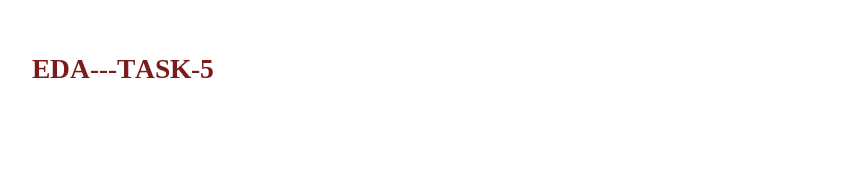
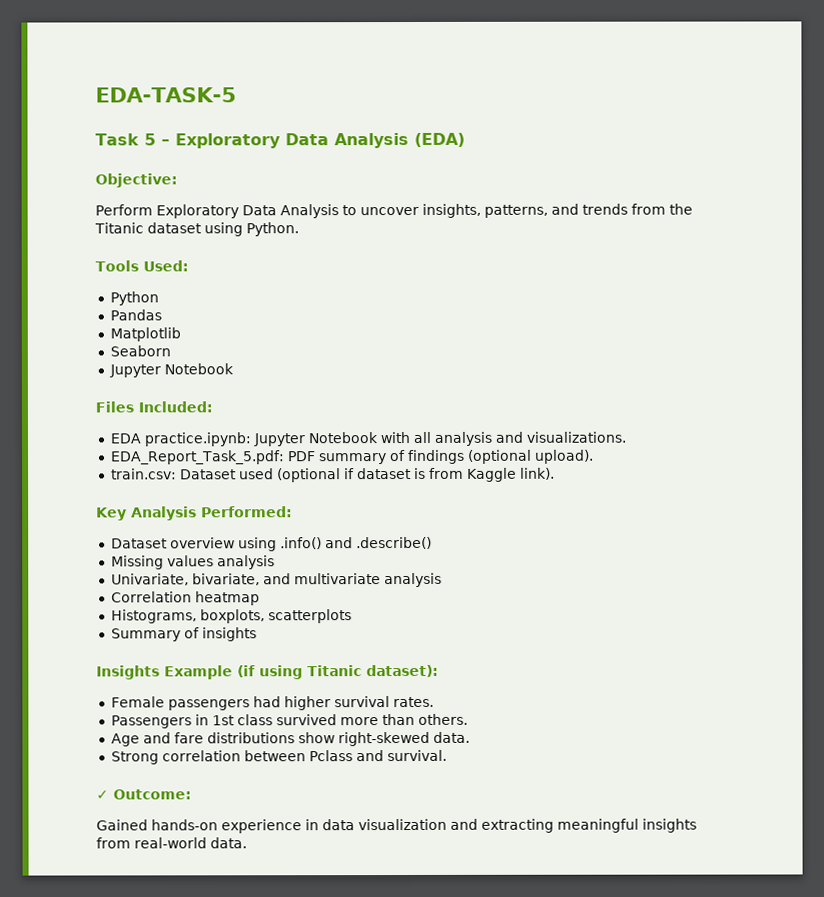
- EDA---TASK-5
+ EDA-TASK-5
+ Task 5 – Exploratory Data Analysis (EDA)
+ Objective:
+ Perform Exploratory Data Analysis to uncover insights, patterns, and trends from the Titanic dataset using Python.
+ Tools Used:
+ Python
+ Pandas
+ Matplotlib
+ Seaborn
+ Jupyter Notebook
+ Files Included:
+ EDA practice.ipynb: Jupyter Notebook with all analysis and visualizations.
+ EDA_Report_Task_5.pdf: PDF summary of findings (optional upload).
+ train.csv: Dataset used (optional if dataset is from Kaggle link).
+ Key Analysis Performed:
+ Dataset overview using .info() and .describe()
+ Missing values analysis
+ Univariate, bivariate, and multivariate analysis
+ Correlation heatmap
+ Histograms, boxplots, scatterplots
+ Summary of insights
+ Insights Example (if using Titanic dataset):
+ Female passengers had higher survival rates.
+ Passengers in 1st class survived more than others.
+ Age and fare distributions show right-skewed data.
+ Strong correlation between Pclass and survival.
+ ✓ Outcome:
+ Gained hands-on experience in data visualization and extracting meaningful insights from real-world data.

